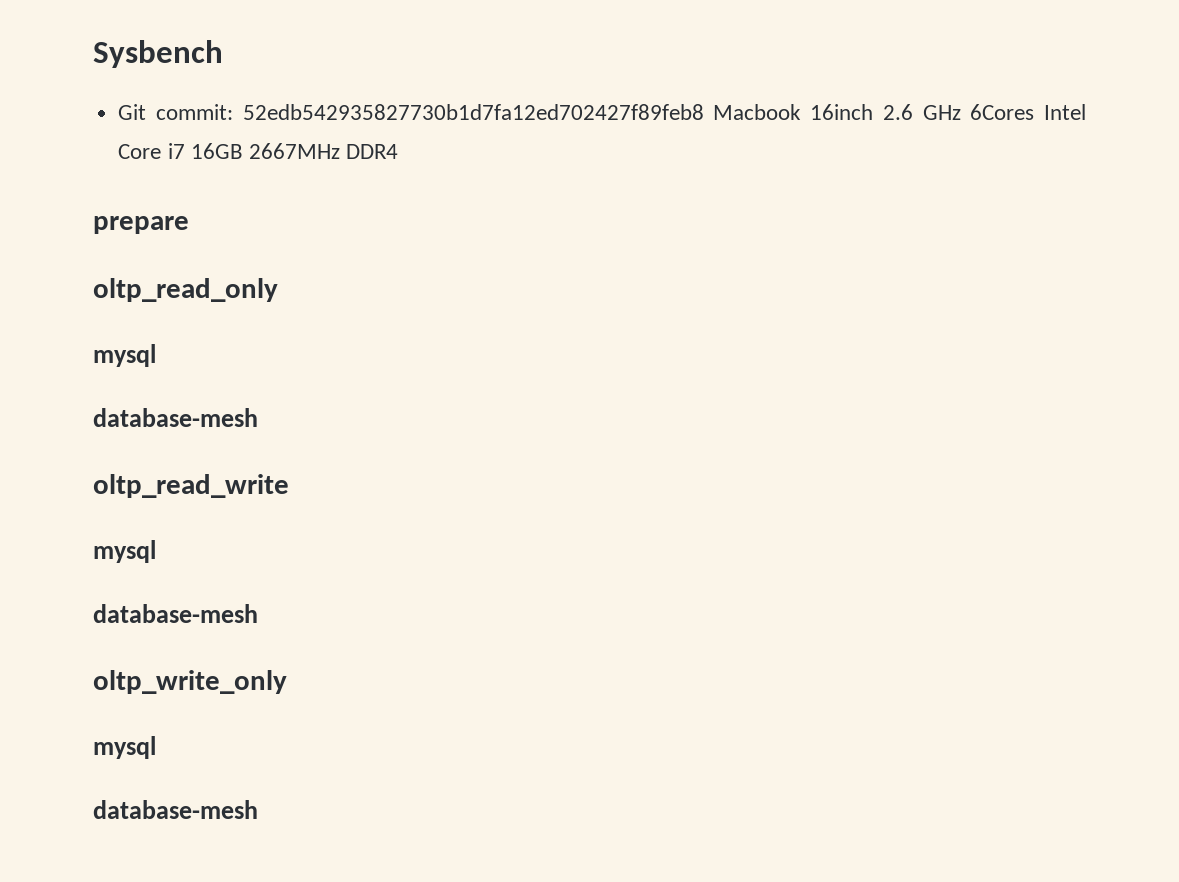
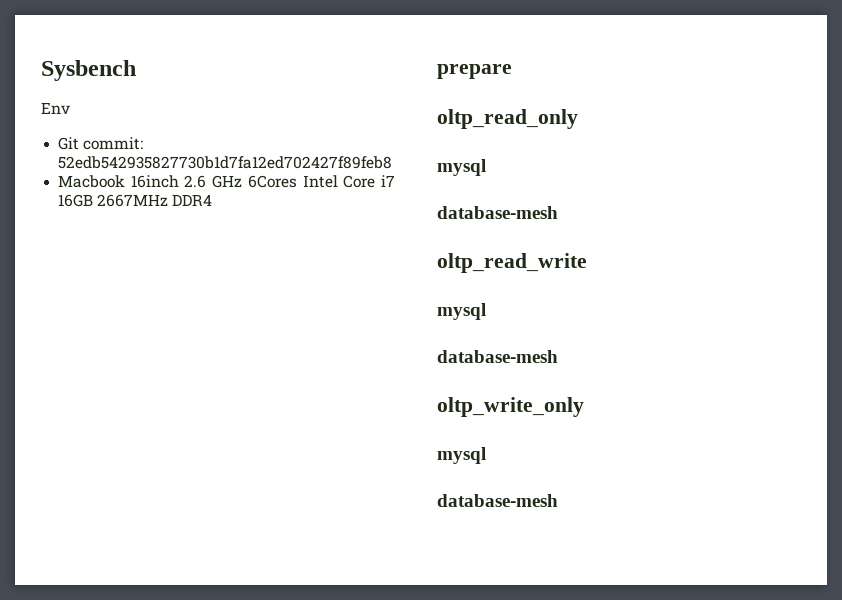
+ Env
- Git commit: 52edb542935827730b1d7fa12ed702427f89feb8 Macbook 16inch 2.6 GHz 6Cores Intel Core i7 16GB 2667MHz DDR4
+ Git commit: 52edb542935827730b1d7fa12ed702427f89feb8
+ Macbook 16inch 2.6 GHz 6Cores Intel Core i7 16GB 2667MHz DDR4

